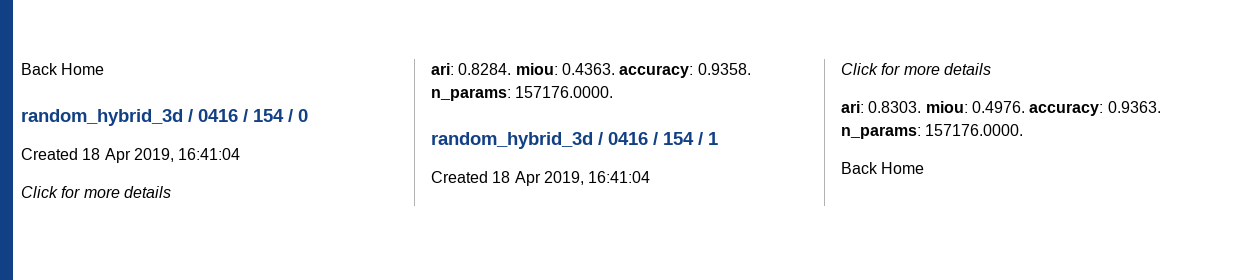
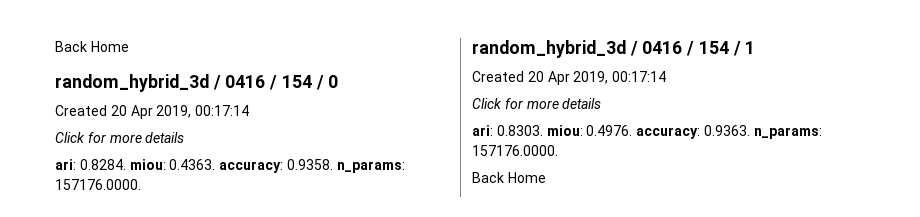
  random_hybrid_3d / 0416 / 154 / 0
- Created 18 Apr 2019, 16:41:04
+ Created 20 Apr 2019, 00:17:14
  random_hybrid_3d / 0416 / 154 / 1
- Created 18 Apr 2019, 16:41:04
+ Created 20 Apr 2019, 00:17:14

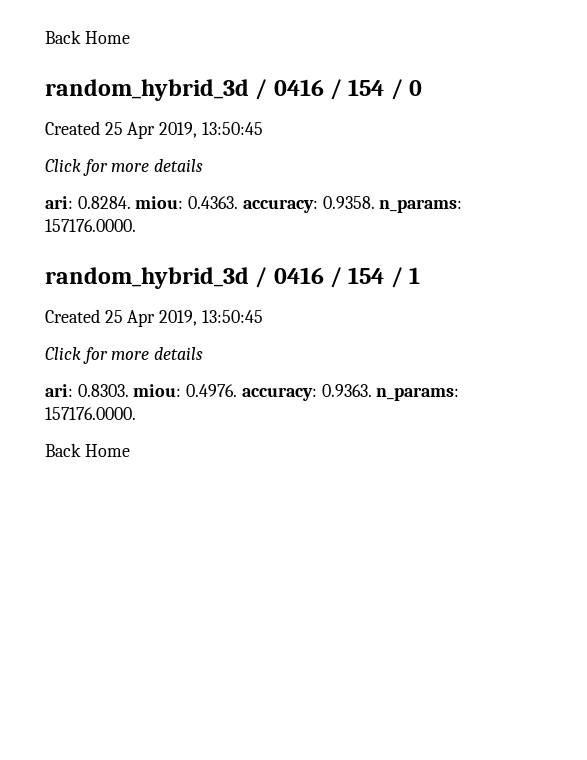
  random_hybrid_3d / 0416 / 154 / 0
- Created 20 Apr 2019, 00:17:14
+ Created 25 Apr 2019, 13:50:45
  random_hybrid_3d / 0416 / 154 / 1
- Created 20 Apr 2019, 00:17:14
+ Created 25 Apr 2019, 13:50:45

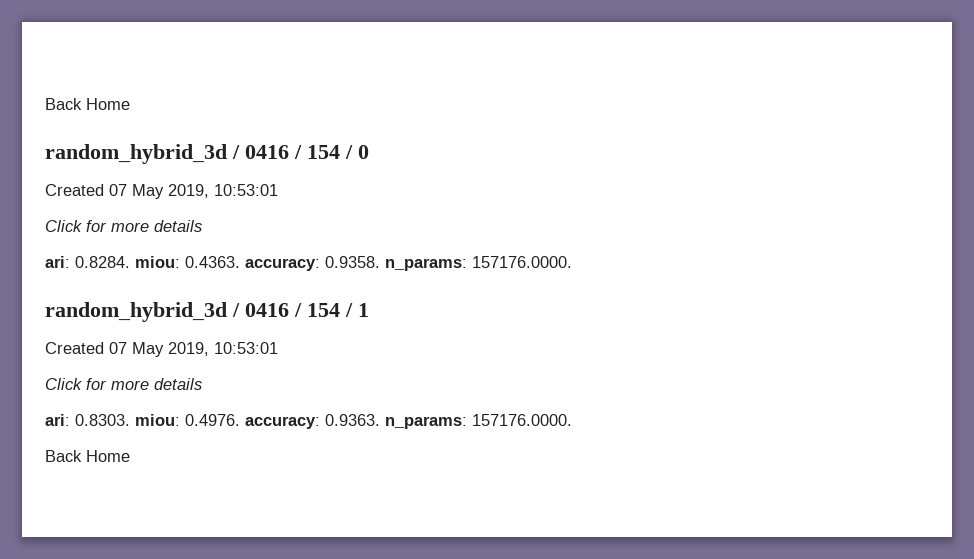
  random_hybrid_3d / 0416 / 154 / 0
- Created 25 Apr 2019, 13:50:45
+ Created 07 May 2019, 10:53:01
  random_hybrid_3d / 0416 / 154 / 1
- Created 25 Apr 2019, 13:50:45
+ Created 07 May 2019, 10:53:01

